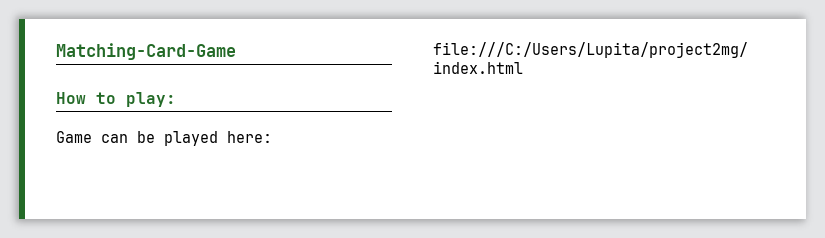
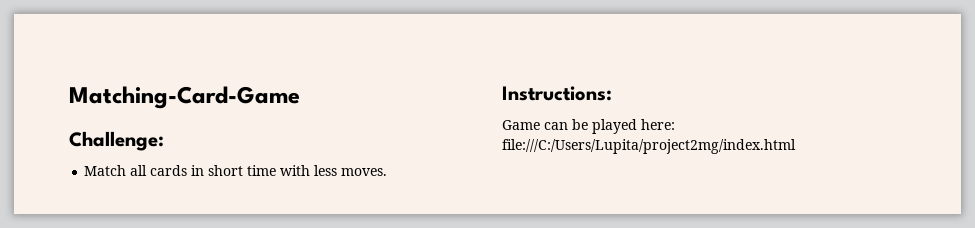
- How to play:
+ Challenge:
+ Match all cards in short time with less moves.
+ Instructions:

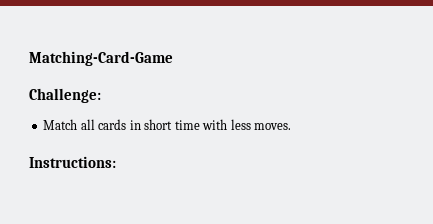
- Game can be played here: file:///C:/Users/Lupita/project2mg/index.html

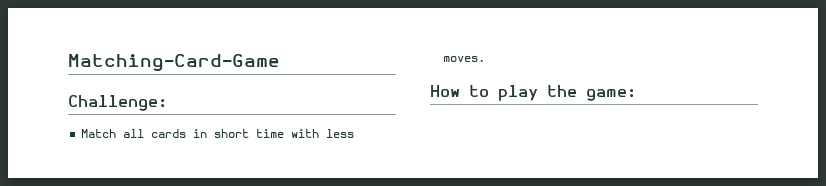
- Instructions:
+ How to play the game:

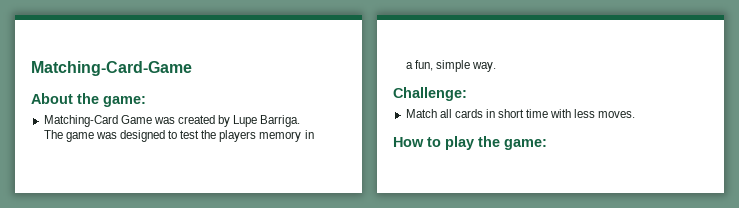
+ About the game:
+ Matching-Card Game was created by Lupe Barriga. The game was designed to test the players memory in a fun, simple way.

